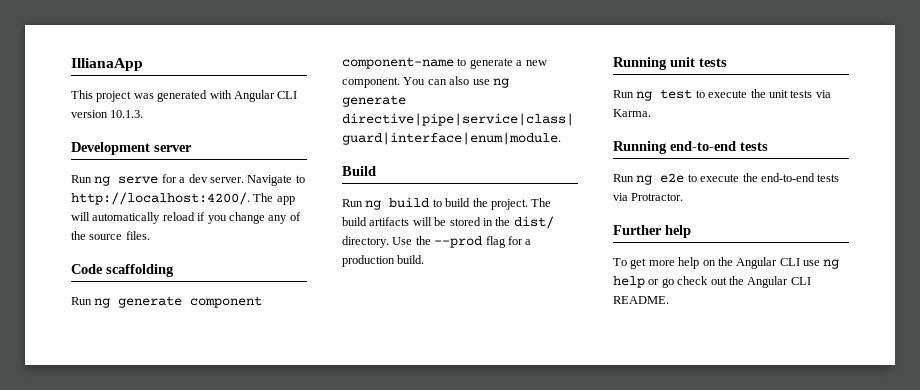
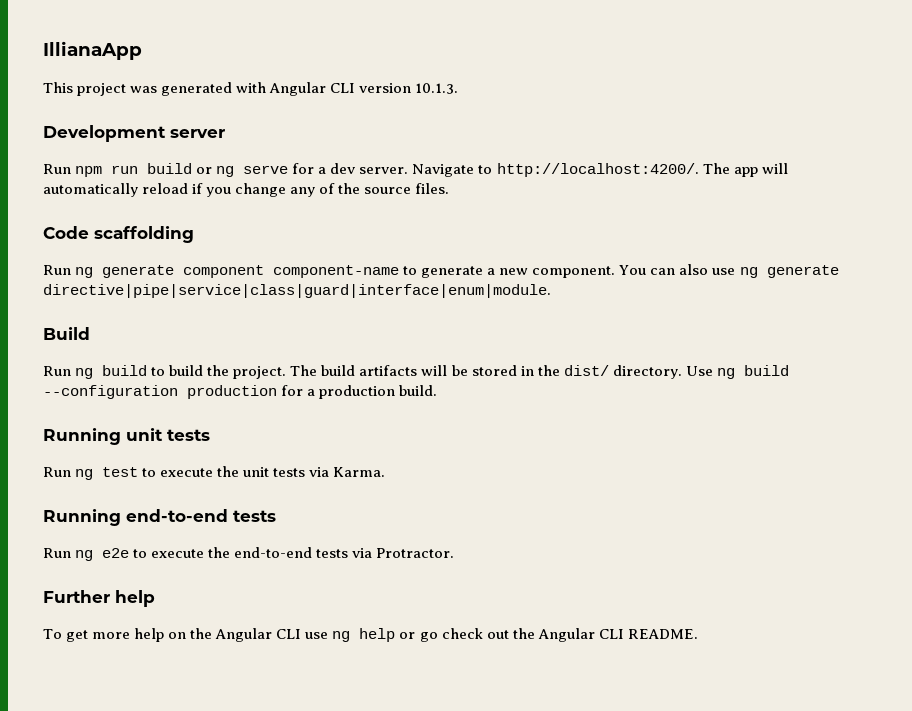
- Run ng serve for a dev server.
+ Run npm run build or ng serve for a dev server.
- Use the --prod flag for a production build.
+ Use ng build --configuration production for a production build.

